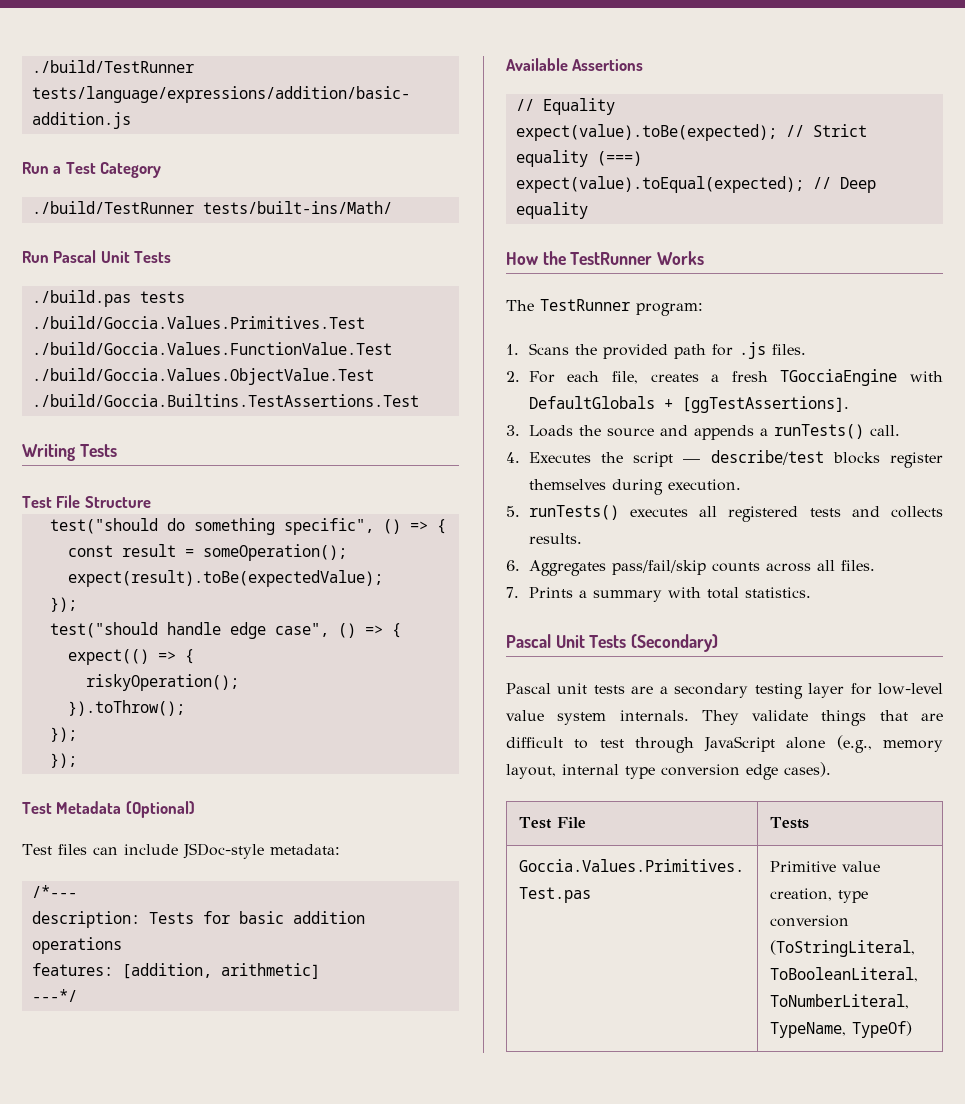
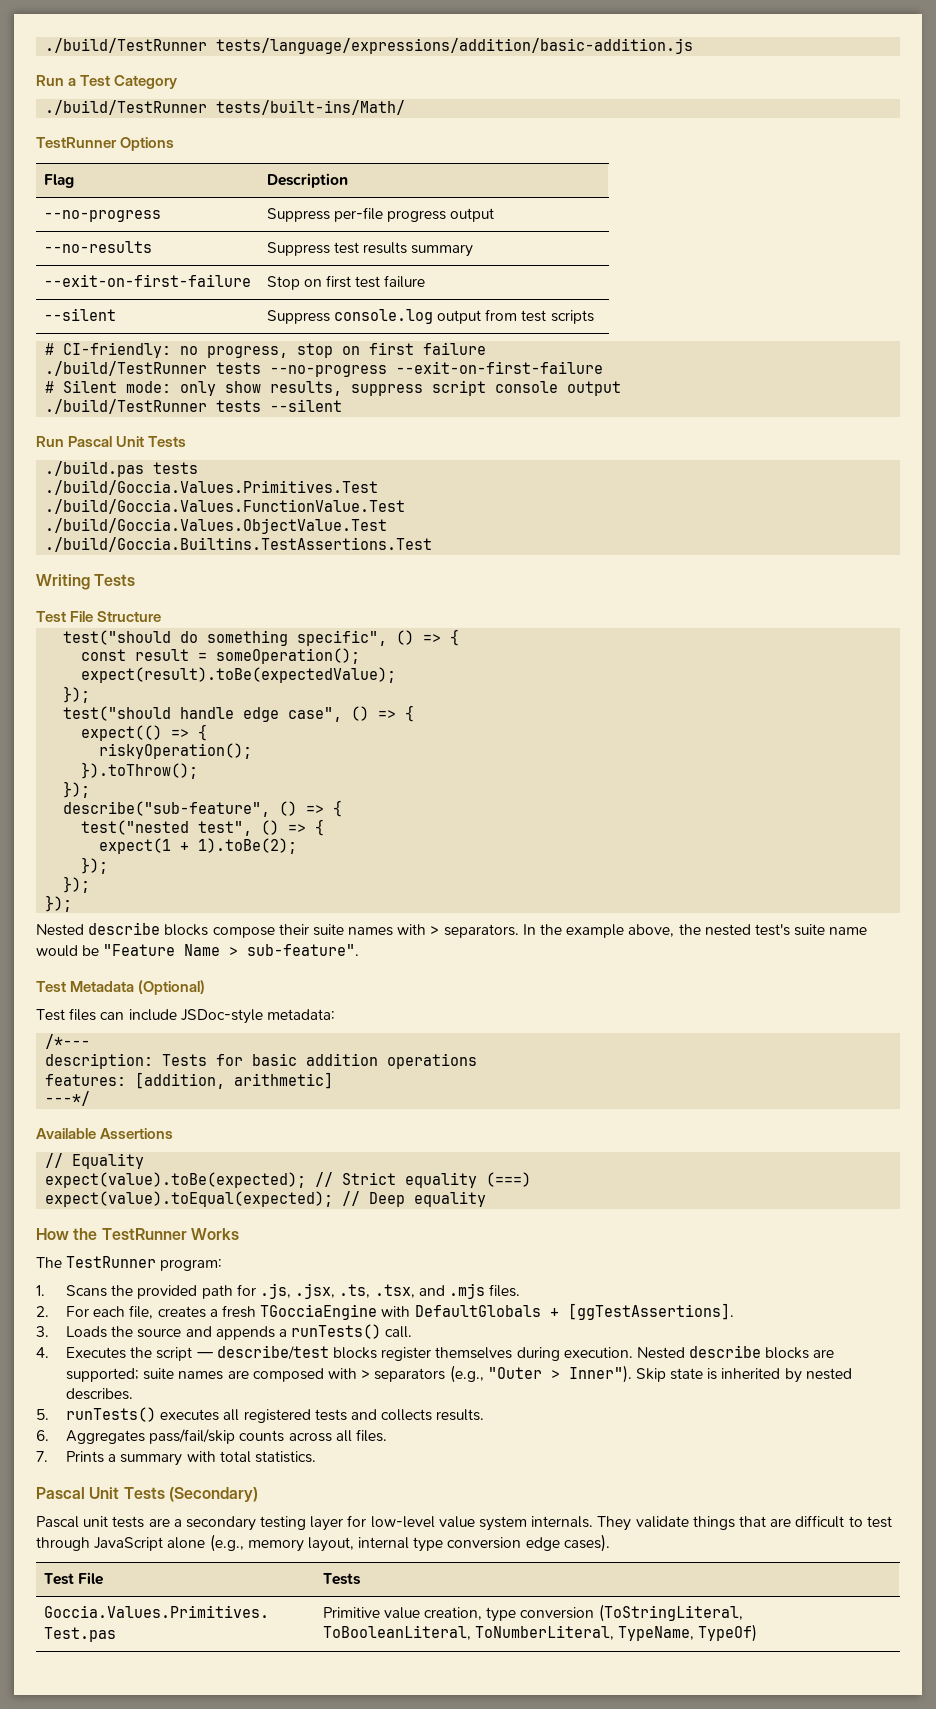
+ TestRunner Options
+ Flag | Description
+ --no-progress | Suppress per-file progress output
+ --no-results | Suppress test results summary
+ --exit-on-first-failure | Stop on first test failure
+ --silent | Suppress console.log output from test scripts
+ # CI-friendly: no progress, stop on first failure
+ ./build/TestRunner tests --no-progress --exit-on-first-failure
+ # Silent mode: only show results, suppress script console output
+ ./build/TestRunner tests --silent
  }).toThrow();
  });
+ describe("sub-feature", () => {
+ test("nested test", () => {
+ expect(1 + 1).toBe(2);
  });
+ });
+ });
+ Nested describe blocks compose their suite names with > separators. In the example above, the nested test's suite name would be "Feature Name > sub-feature".
- 1. Scans the provided path for .js files.
+ 1. Scans the provided path for .js, .jsx, .ts, .tsx, and .mjs files.
+ Nested describe blocks are supported; suite names are composed with > separators (e.g., "Outer > Inner"). Skip state is inherited by nested describes.

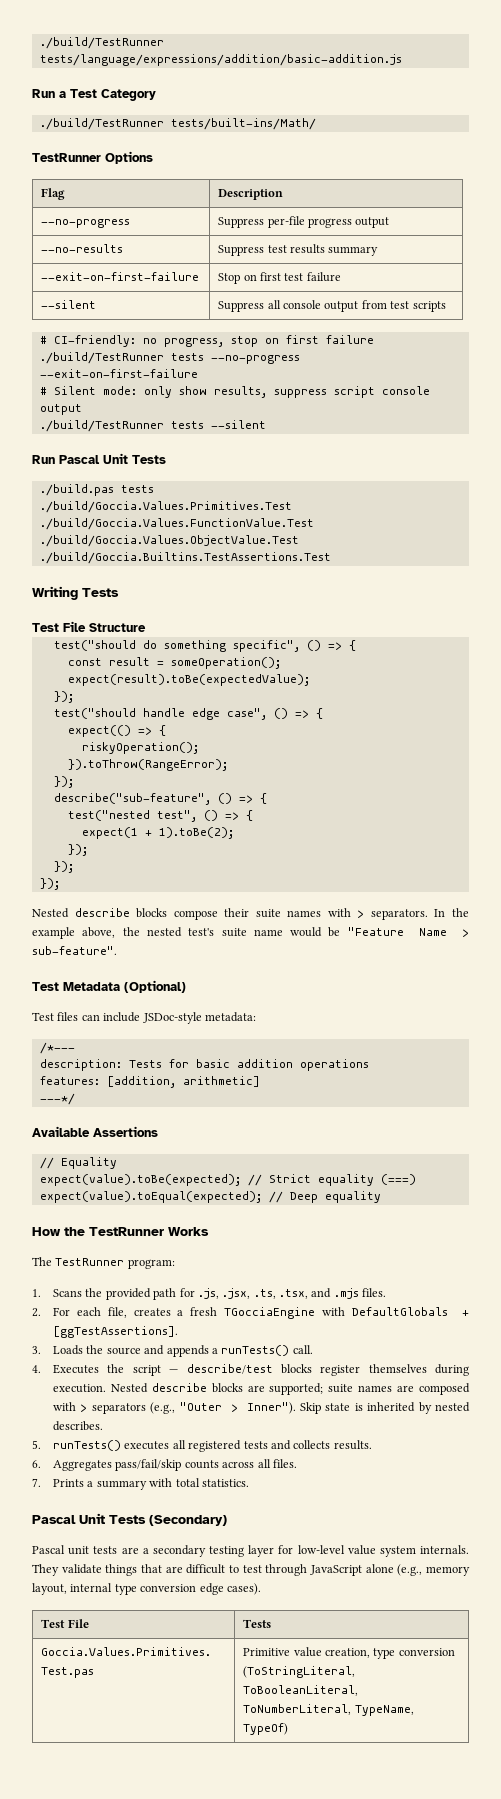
- --silent | Suppress console.log output from test scripts
+ --silent | Suppress all console output from test scripts
- }).toThrow();
+ }).toThrow(RangeError);

